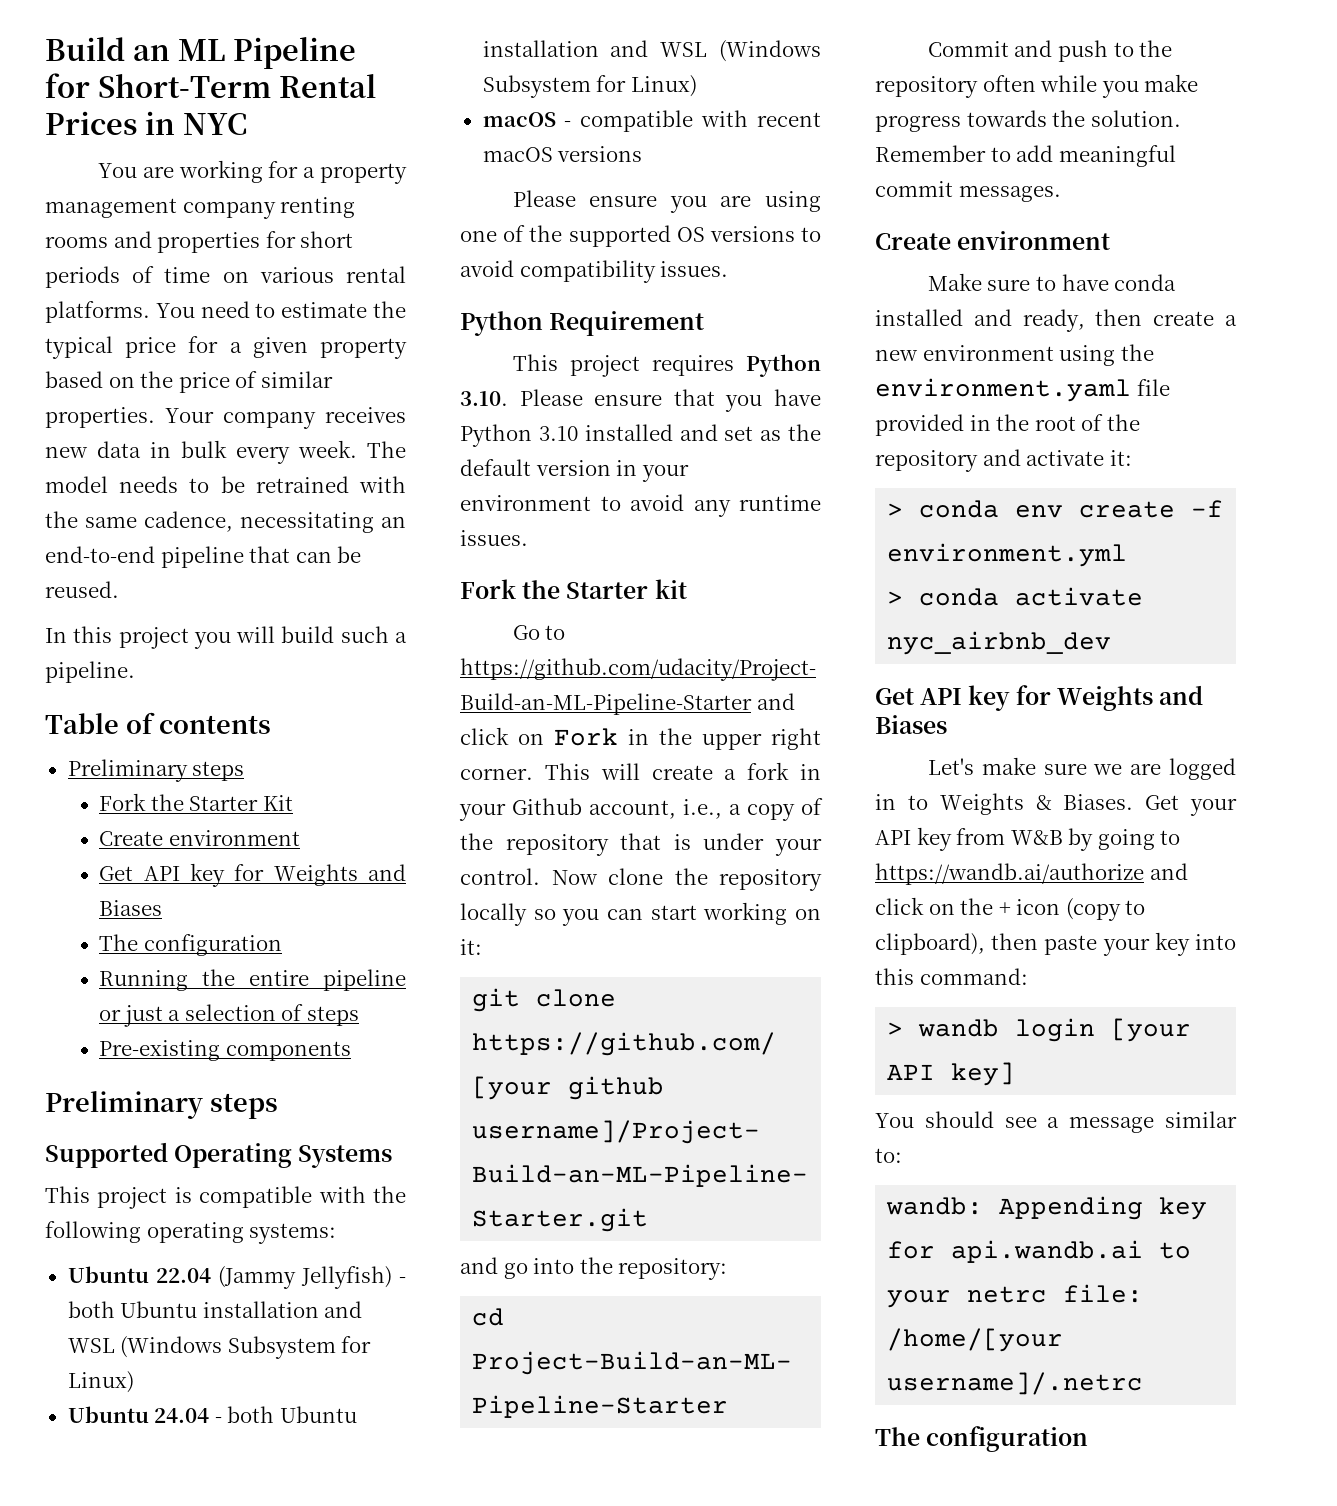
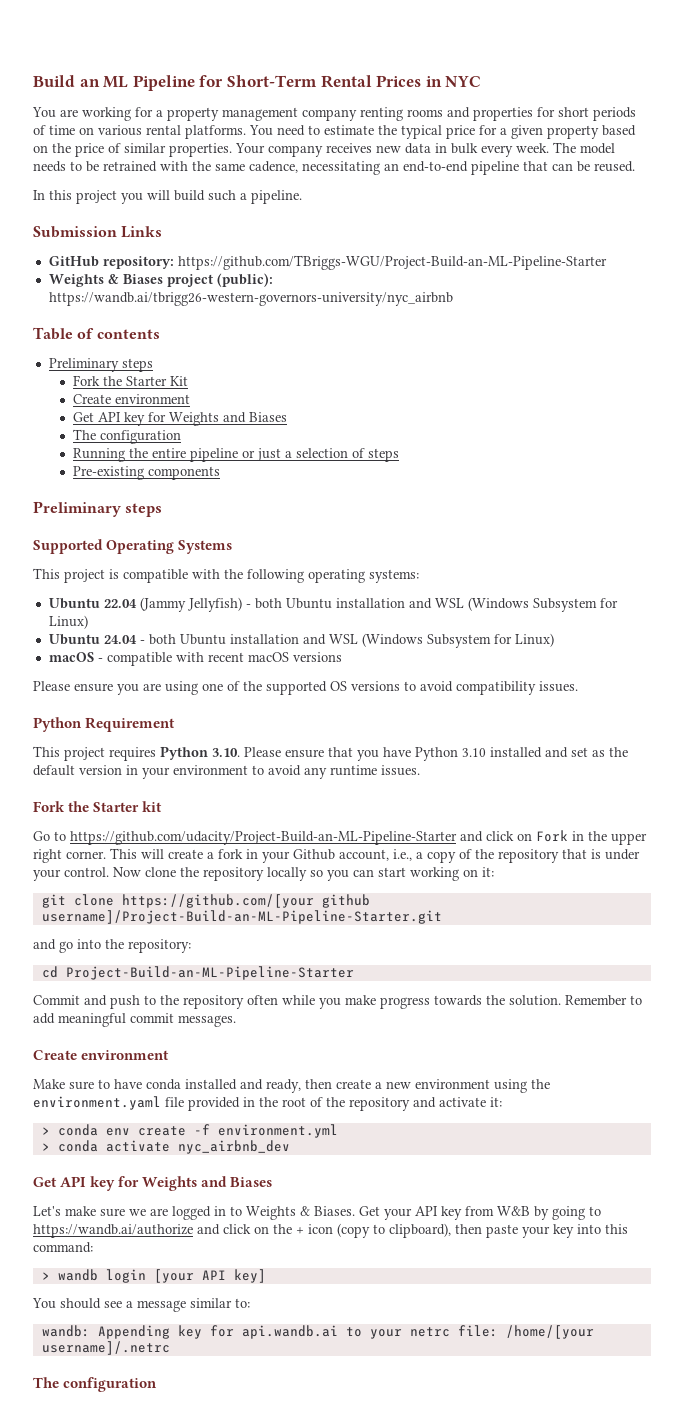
+ Submission Links
+ GitHub repository: https://github.com/TBriggs-WGU/Project-Build-an-ML-Pipeline-Starter
+ Weights & Biases project (public): https://wandb.ai/tbrigg26-western-governors-university/nyc_airbnb

